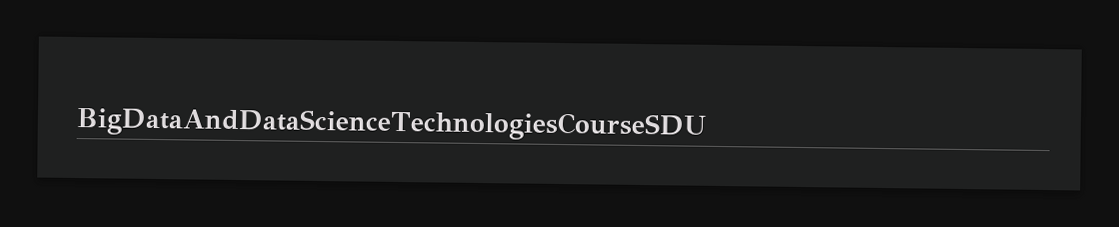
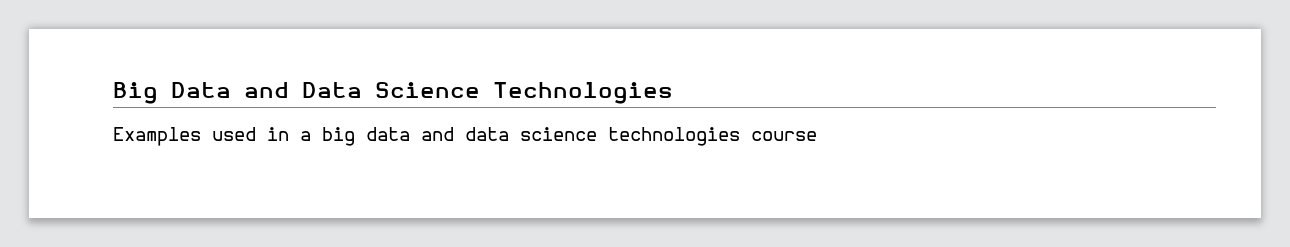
- BigDataAndDataScienceTechnologiesCourseSDU
+ Big Data and Data Science Technologies
+ Examples used in a big data and data science technologies course

